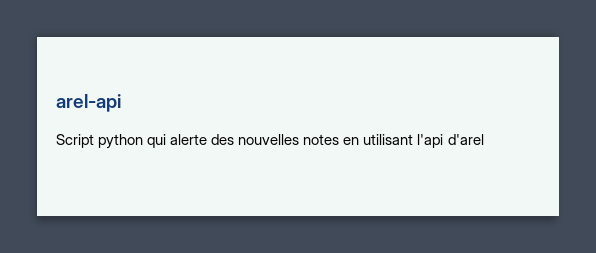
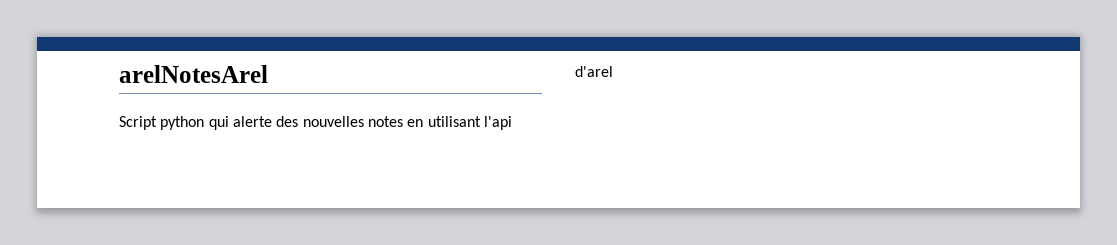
- arel-api
+ arelNotesArel

